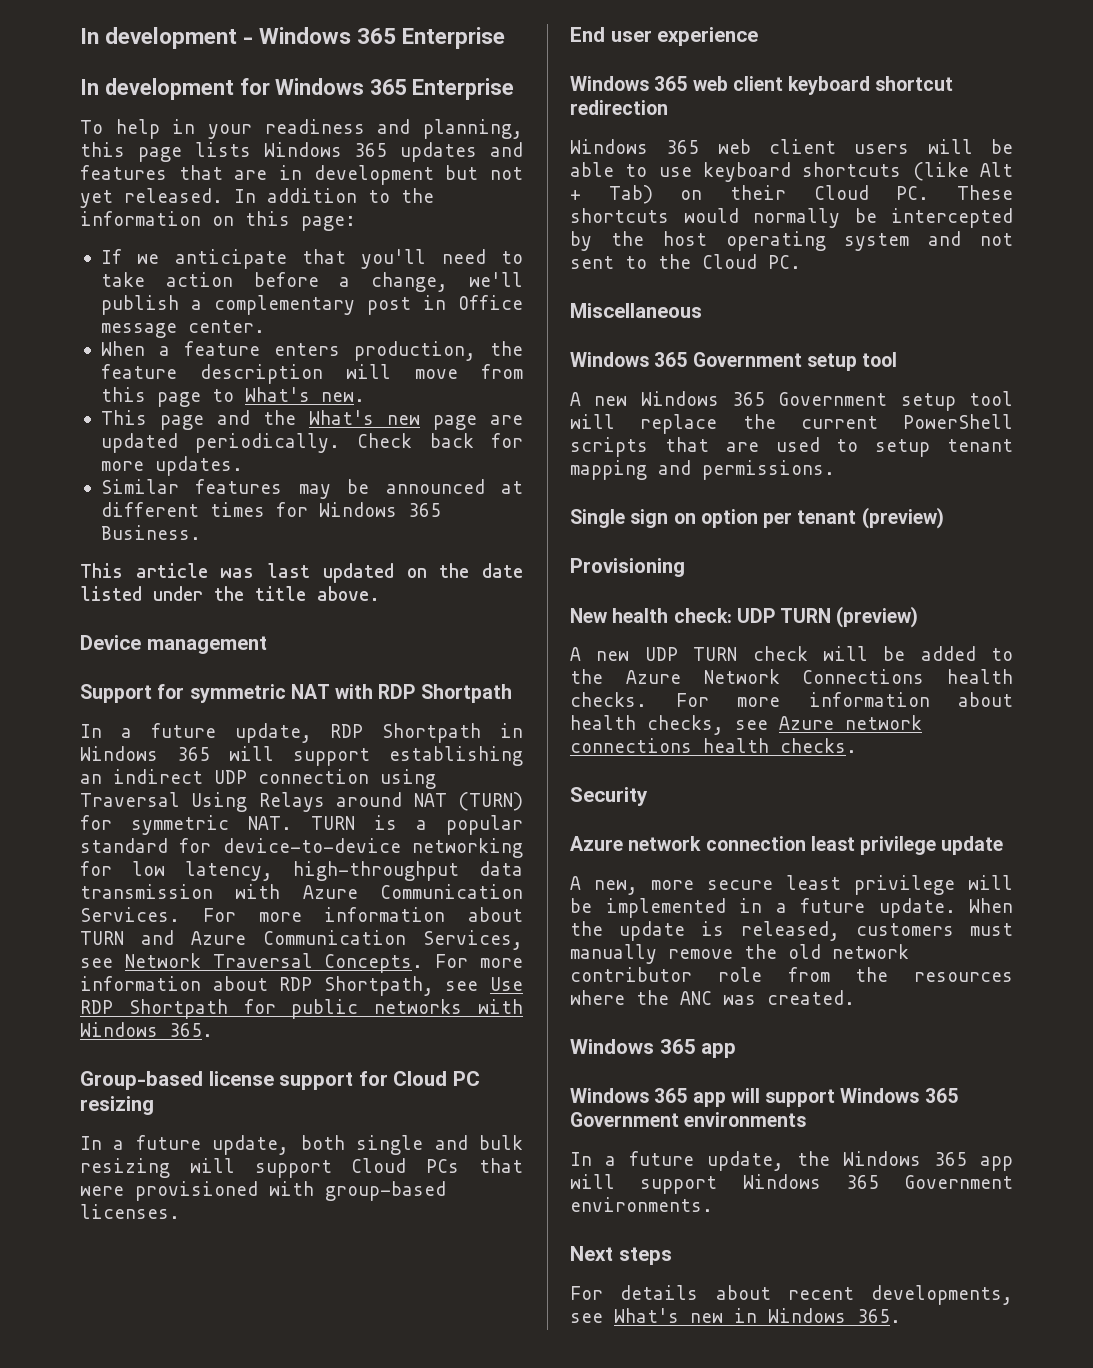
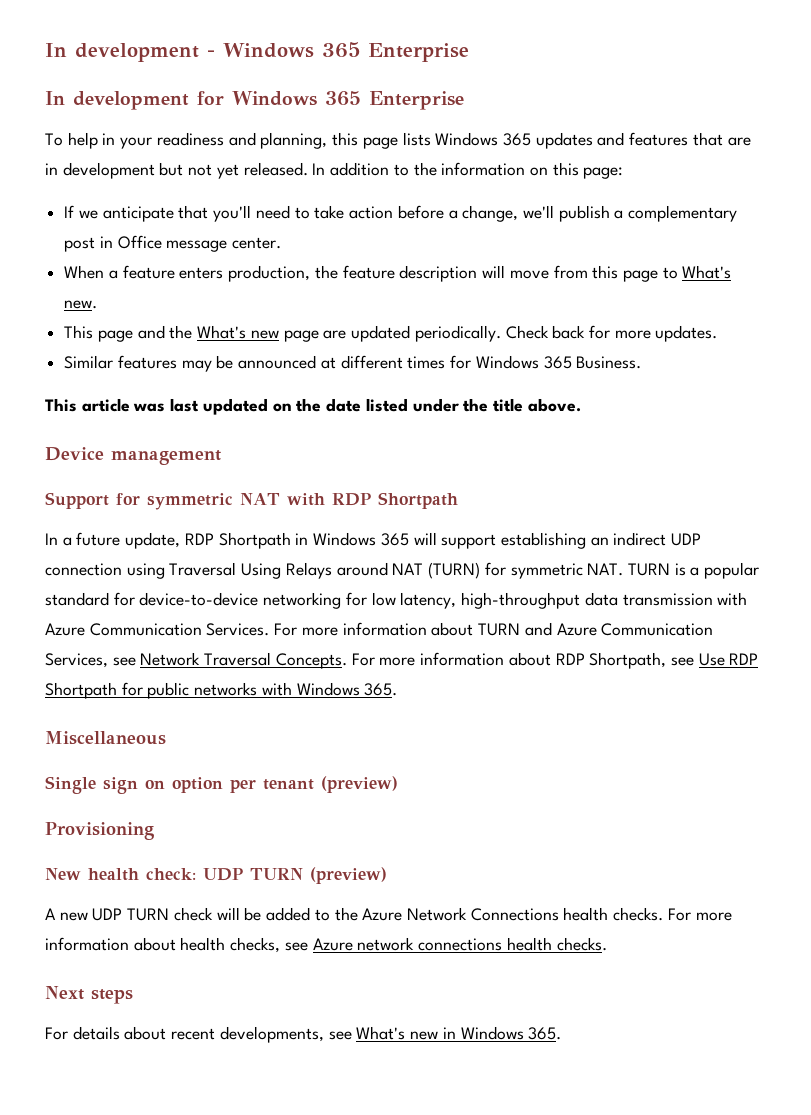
- Group-based license support for Cloud PC resizing
- In a future update, both single and bulk resizing will support Cloud PCs that were provisioned with group-based licenses.
- End user experience
- Windows 365 web client keyboard shortcut redirection
- Windows 365 web client users will be able to use keyboard shortcuts (like Alt + Tab) on their Cloud PC. These shortcuts would normally be intercepted by the host operating system and not sent to the Cloud PC.
  Miscellaneous
- Windows 365 Government setup tool
- A new Windows 365 Government setup tool will replace the current PowerShell scripts that are used to setup tenant mapping and permissions.
- Security
- Azure network connection least privilege update
- A new, more secure least privilege will be implemented in a future update. When the update is released, customers must manually remove the old network contributor role from the resources where the ANC was created.
- Windows 365 app
- Windows 365 app will support Windows 365 Government environments
- In a future update, the Windows 365 app will support Windows 365 Government environments.

